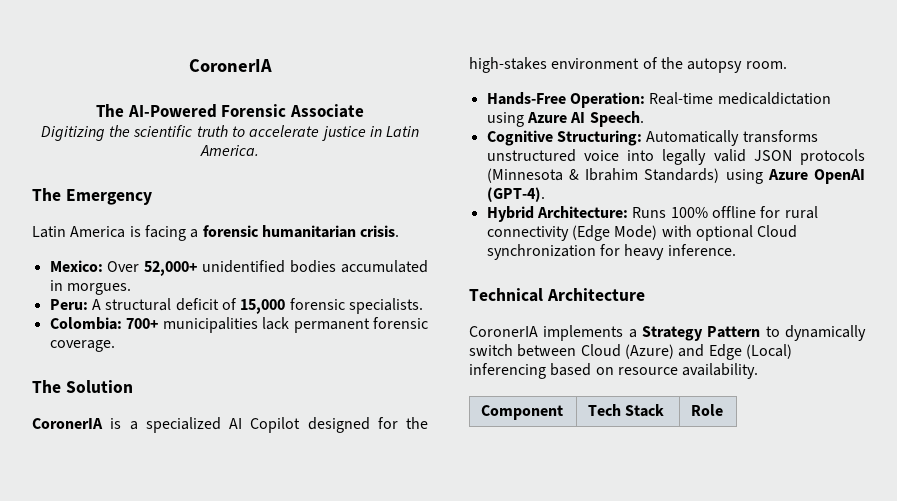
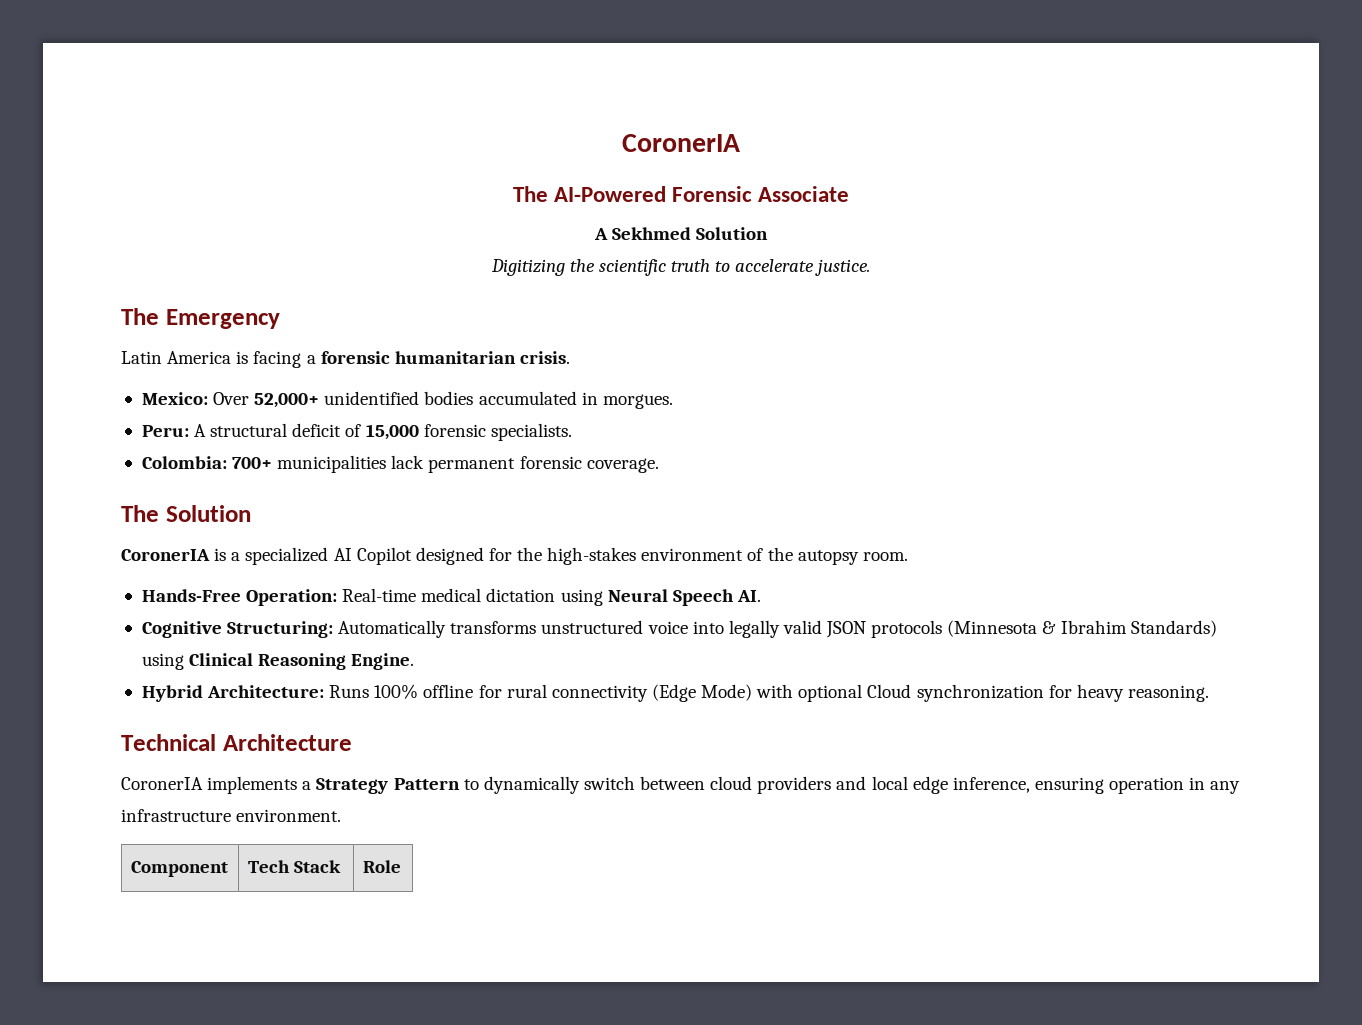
+ A Sekhmed Solution
- Digitizing the scientific truth to accelerate justice in Latin America.
+ Digitizing the scientific truth to accelerate justice.
- Hands-Free Operation: Real-time medicaldictation using Azure AI Speech.
+ Hands-Free Operation: Real-time medical dictation using Neural Speech AI.
- Cognitive Structuring: Automatically transforms unstructured voice into legally valid JSON protocols (Minnesota & Ibrahim Standards) using Azure OpenAI (GPT-4).
+ Cognitive Structuring: Automatically transforms unstructured voice into legally valid JSON protocols (Minnesota & Ibrahim Standards) using Clinical Reasoning Engine.
- Hybrid Architecture: Runs 100% offline for rural connectivity (Edge Mode) with optional Cloud synchronization for heavy inference.
+ Hybrid Architecture: Runs 100% offline for rural connectivity (Edge Mode) with optional Cloud synchronization for heavy reasoning.
- CoronerIA implements a Strategy Pattern to dynamically switch between Cloud (Azure) and Edge (Local) inferencing based on resource availability.
+ CoronerIA implements a Strategy Pattern to dynamically switch between cloud providers and local edge inference, ensuring operation in any infrastructure environment.

